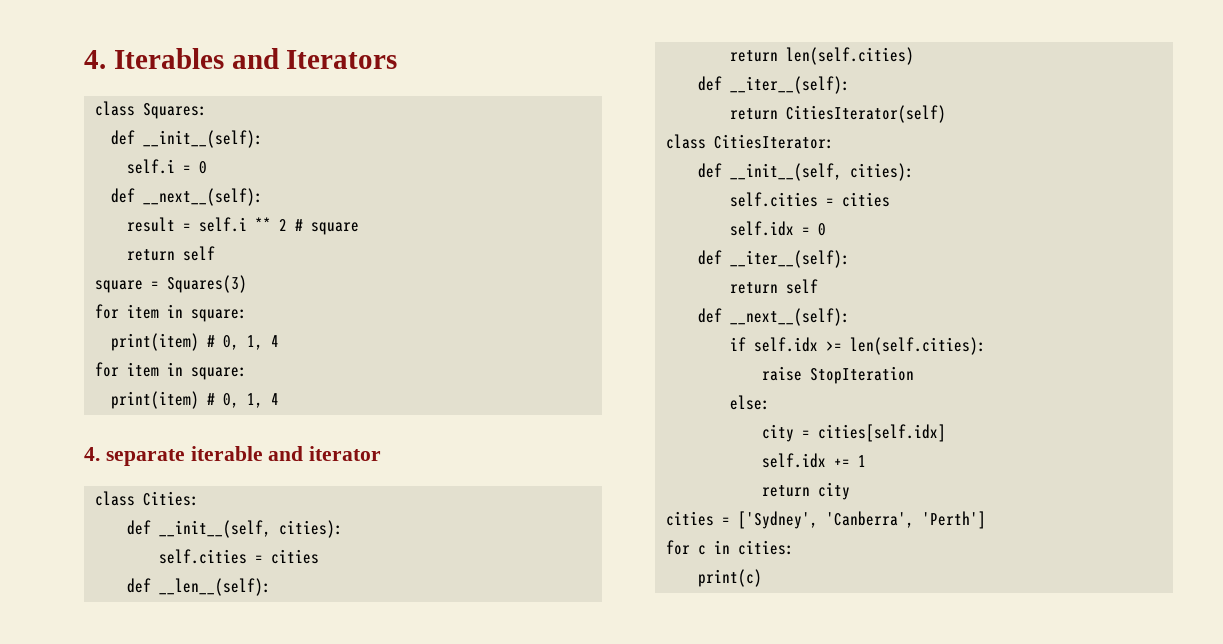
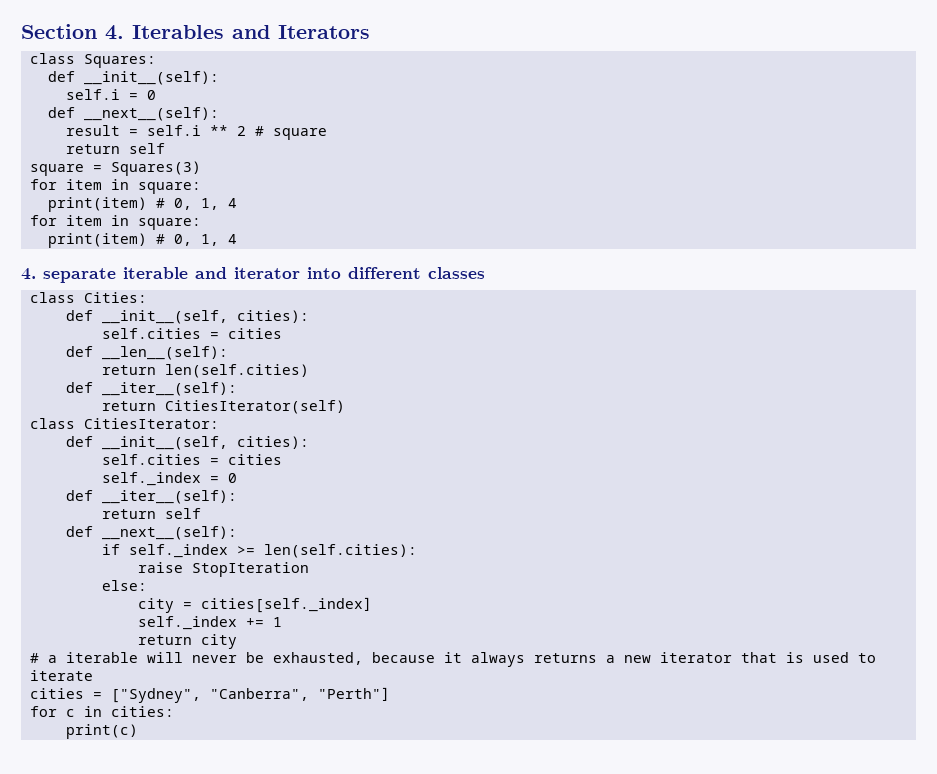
- 4. Iterables and Iterators
+ Section 4. Iterables and Iterators
- 4. separate iterable and iterator
+ 4. separate iterable and iterator into different classes
- self.idx = 0
+ self._index = 0
- if self.idx >= len(self.cities):
+ if self._index >= len(self.cities):
- city = cities[self.idx]
- self.idx += 1
+ city = cities[self._index]
+ self._index += 1
+ # a iterable will never be exhausted, because it always returns a new iterator that is used to iterate
- cities = ['Sydney', 'Canberra', 'Perth']
+ cities = ["Sydney", "Canberra", "Perth"]

